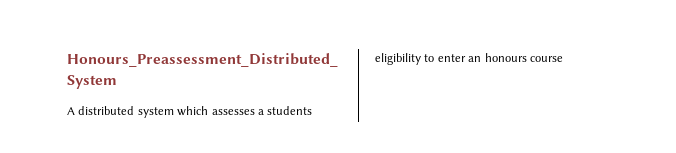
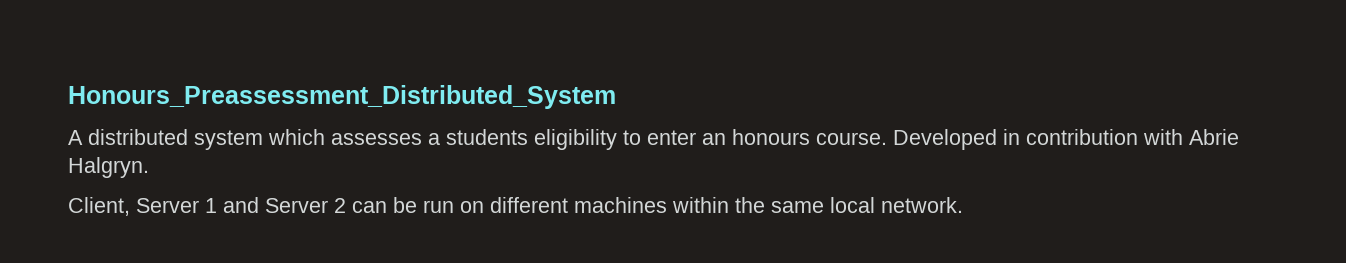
- A distributed system which assesses a students eligibility to enter an honours course
+ A distributed system which assesses a students eligibility to enter an honours course. Developed in contribution with Abrie Halgryn.
+ Client, Server 1 and Server 2 can be run on different machines within the same local network.

